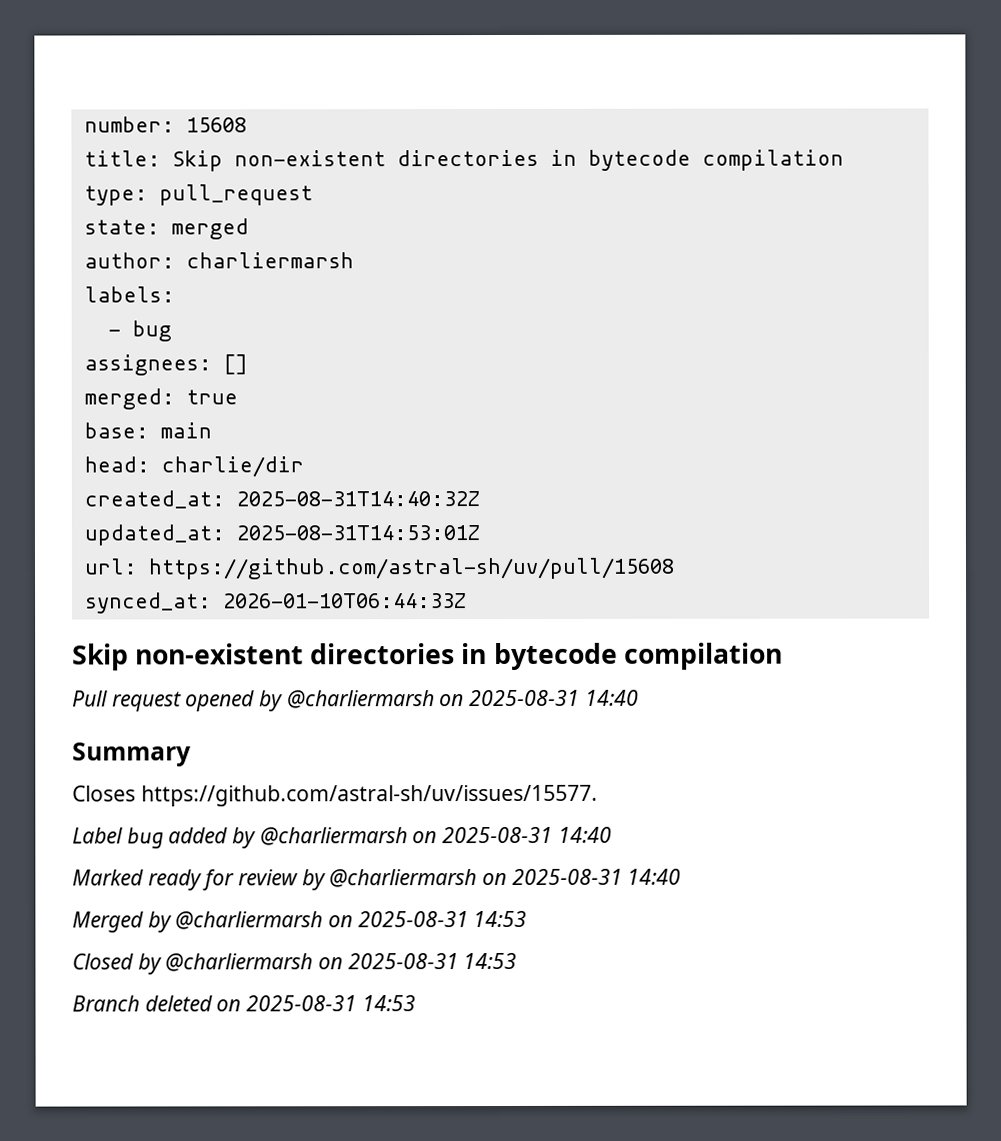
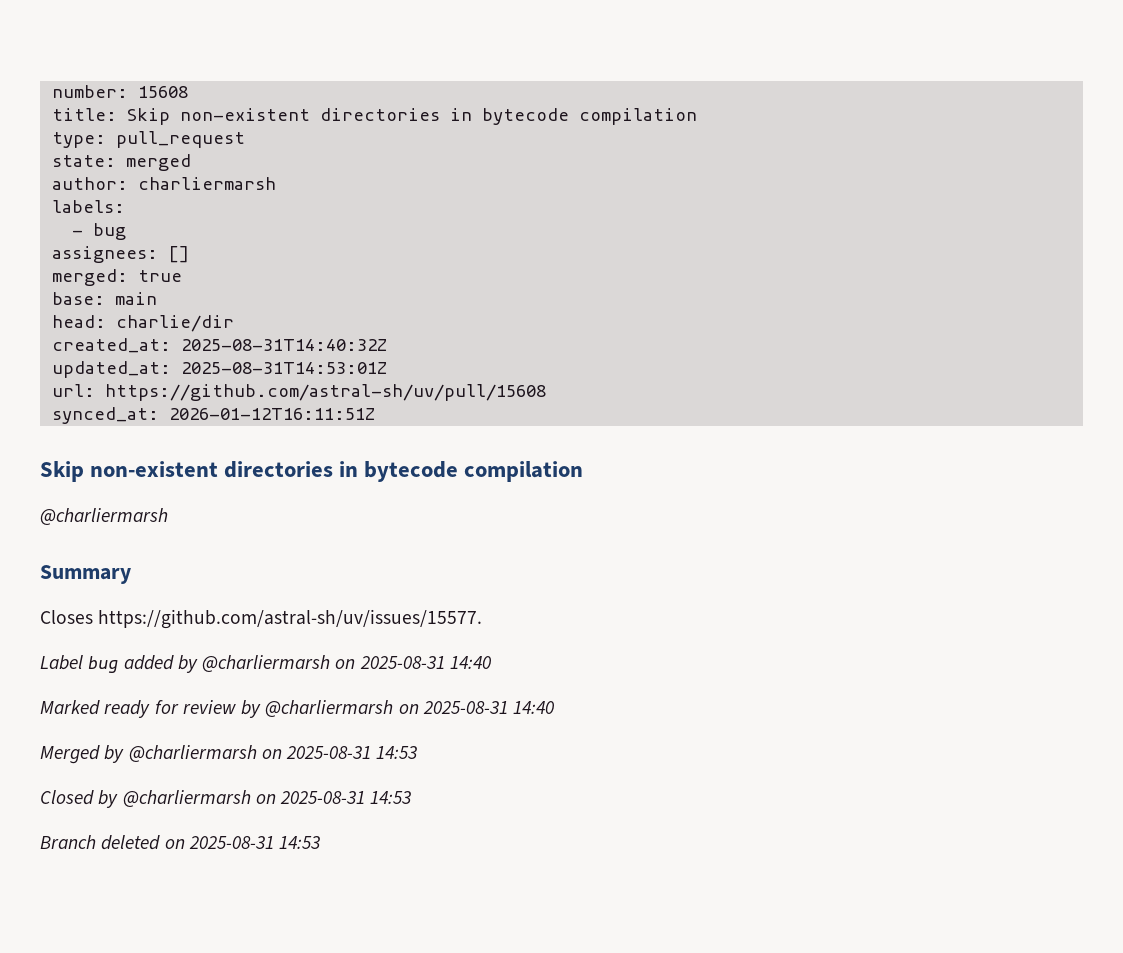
- synced_at: 2026-01-10T06:44:33Z
+ synced_at: 2026-01-12T16:11:51Z
  Skip non-existent directories in bytecode compilation
- Pull request opened by @charliermarsh on 2025-08-31 14:40
+ @charliermarsh

